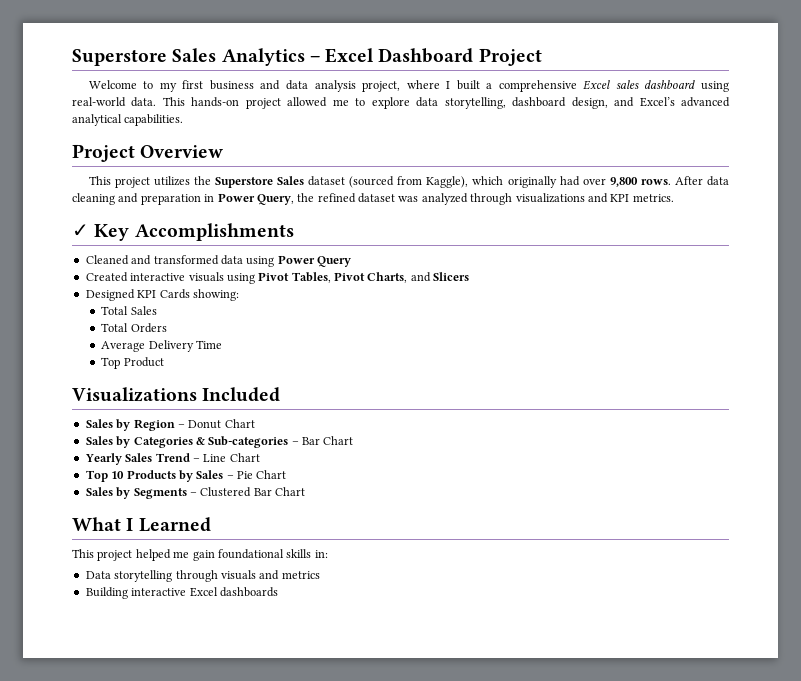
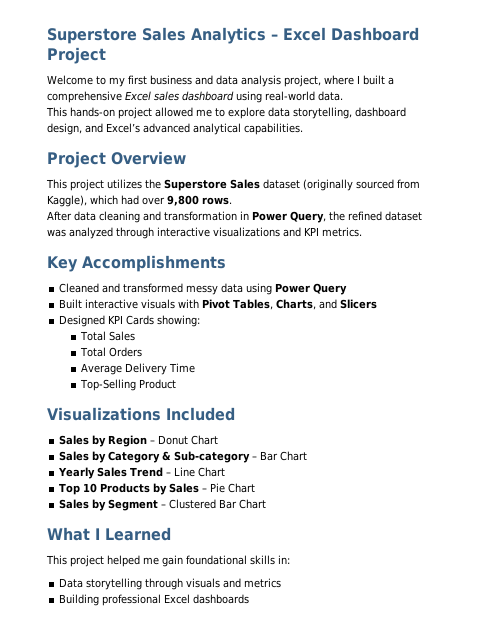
- Welcome to my first business and data analysis project, where I built a comprehensive Excel sales dashboard using real-world data. This hands-on project allowed me to explore data storytelling, dashboard design, and Excel’s advanced analytical capabilities.
+ Welcome to my first business and data analysis project, where I built a comprehensive Excel sales dashboard using real-world data.
+ This hands-on project allowed me to explore data storytelling, dashboard design, and Excel’s advanced analytical capabilities.
- This project utilizes the Superstore Sales dataset (sourced from Kaggle), which originally had over 9,800 rows. After data cleaning and preparation in Power Query, the refined dataset was analyzed through visualizations and KPI metrics.
+ This project utilizes the Superstore Sales dataset (originally sourced from Kaggle), which had over 9,800 rows.
+ After data cleaning and transformation in Power Query, the refined dataset was analyzed through interactive visualizations and KPI metrics.
- ✓ Key Accomplishments
+ Key Accomplishments
- Cleaned and transformed data using Power Query
+ Cleaned and transformed messy data using Power Query
- Created interactive visuals using Pivot Tables, Pivot Charts, and Slicers
+ Built interactive visuals with Pivot Tables, Charts, and Slicers
- Top Product
+ Top-Selling Product
- Sales by Categories & Sub-categories – Bar Chart
+ Sales by Category & Sub-category – Bar Chart
- Sales by Segments – Clustered Bar Chart
+ Sales by Segment – Clustered Bar Chart
- Building interactive Excel dashboards
+ Building professional Excel dashboards

